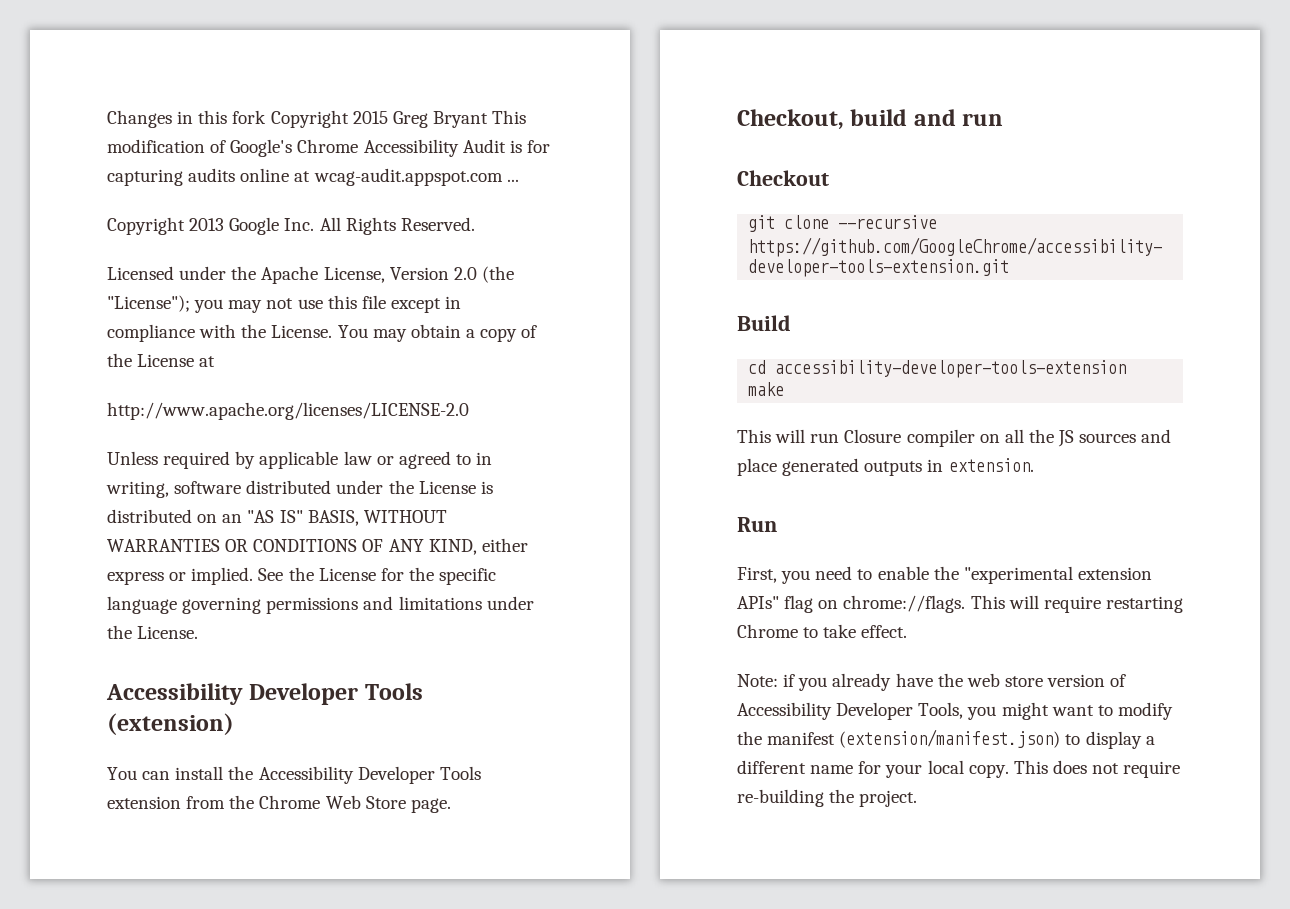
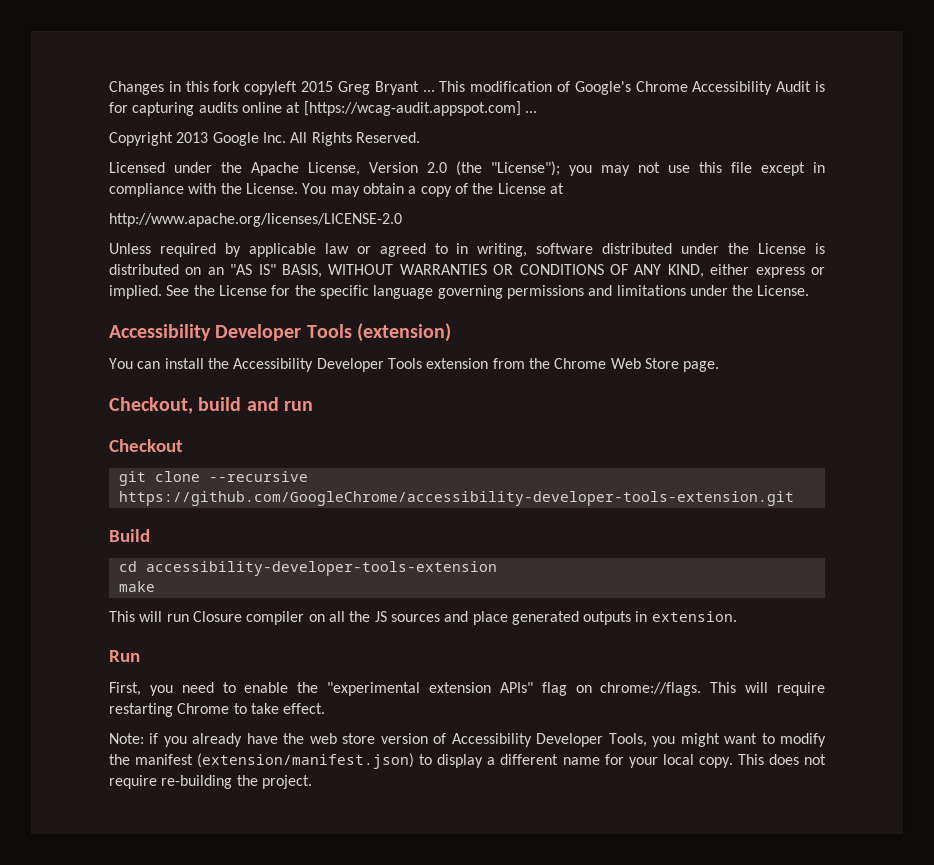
- Changes in this fork Copyright 2015 Greg Bryant This modification of Google's Chrome Accessibility Audit is for capturing audits online at wcag-audit.appspot.com ...
+ Changes in this fork copyleft 2015 Greg Bryant ... This modification of Google's Chrome Accessibility Audit is for capturing audits online at [https://wcag-audit.appspot.com] ...

